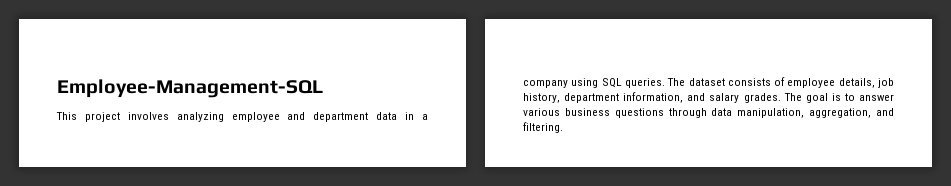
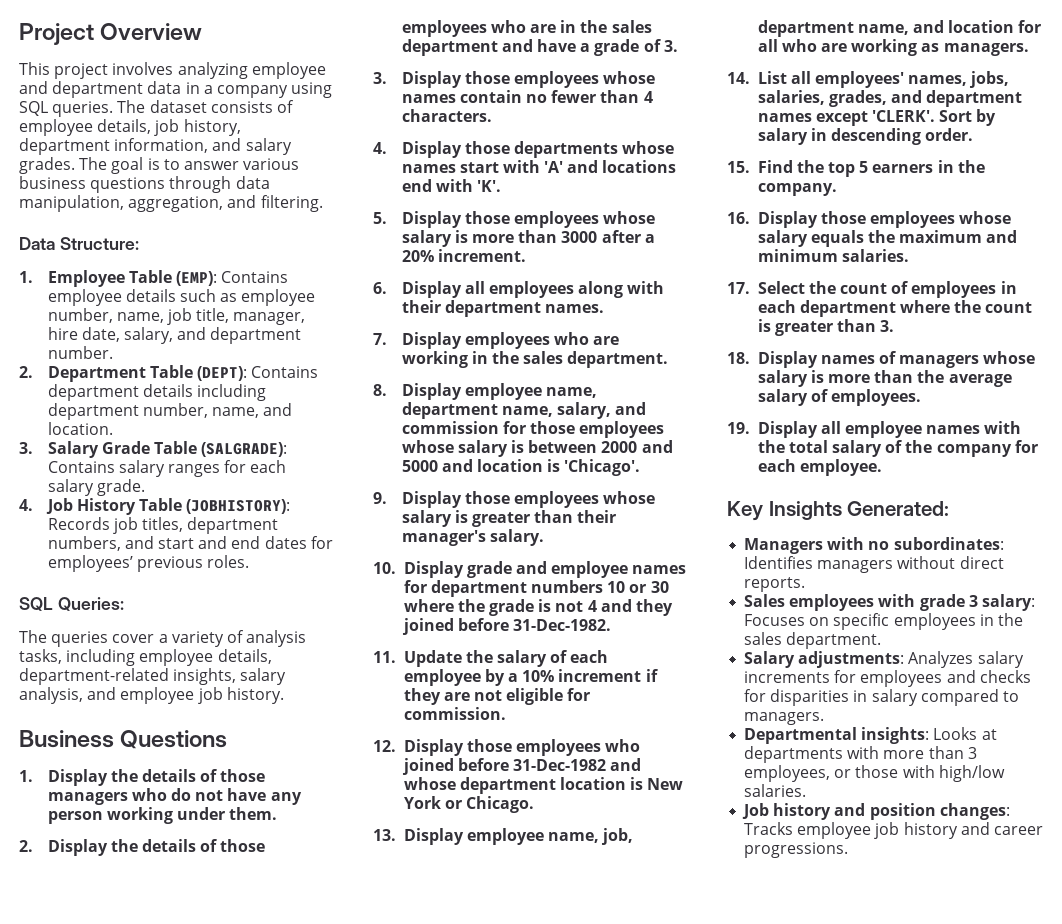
- Employee-Management-SQL
+ Project Overview
+ Data Structure:
+ 1. Employee Table (EMP): Contains employee details such as employee number, name, job title, manager, hire date, salary, and department number.
+ 2. Department Table (DEPT): Contains department details including department number, name, and location.
+ 3. Salary Grade Table (SALGRADE): Contains salary ranges for each salary grade.
+ 4. Job History Table (JOBHISTORY): Records job titles, department numbers, and start and end dates for employees’ previous roles.
+ SQL Queries:
+ The queries cover a variety of analysis tasks, including employee details, department-related insights, salary analysis, and employee job history.
+ Business Questions
+ 1. Display the details of those managers who do not have any person working under them.
+ 2. Display the details of those employees who are in the sales department and have a grade of 3.
+ 3. Display those employees whose names contain no fewer than 4 characters.
+ 4. Display those departments whose names start with 'A' and locations end with 'K'.
+ 5. Display those employees whose salary is more than 3000 after a 20% increment.
+ 6. Display all employees along with their department names.
+ 7. Display employees who are working in the sales department.
+ 8. Display employee name, department name, salary, and commission for those employees whose salary is between 2000 and 5000 and location is 'Chicago'.
+ 9. Display those employees whose salary is greater than their manager's salary.
+ 10. Display grade and employee names for department numbers 10 or 30 where the grade is not 4 and they joined before 31-Dec-1982.
+ 11. Update the salary of each employee by a 10% increment if they are not eligible for commission.
+ 12. Display those employees who joined before 31-Dec-1982 and whose department location is New York or Chicago.
+ 13. Display employee name, job, department name, and location for all who are working as managers.
+ 14. List all employees' names, jobs, salaries, grades, and department names except 'CLERK'. Sort by salary in descending order.
+ 15. Find the top 5 earners in the company.
+ 16. Display those employees whose salary equals the maximum and minimum salaries.
+ 17. Select the count of employees in each department where the count is greater than 3.
+ 18. Display names of managers whose salary is more than the average salary of employees.
+ 19. Display all employee names with the total salary of the company for each employee.
+ Key Insights Generated:
+ Managers with no subordinates: Identifies managers without direct reports.
+ Sales employees with grade 3 salary: Focuses on specific employees in the sales department.
+ Salary adjustments: Analyzes salary increments for employees and checks for disparities in salary compared to managers.
+ Departmental insights: Looks at departments with more than 3 employees, or those with high/low salaries.
+ Job history and position changes: Tracks employee job history and career progressions.

